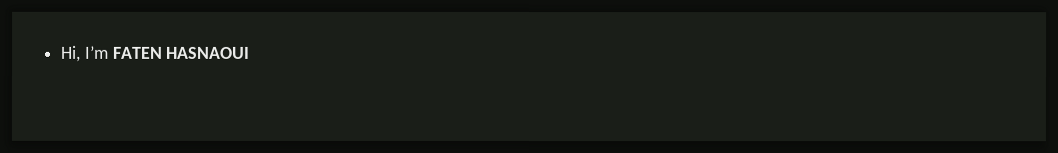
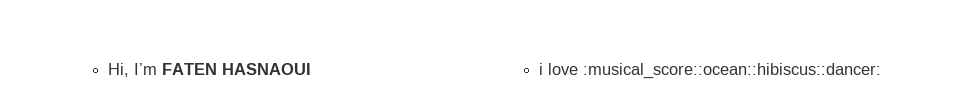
+ i love :musical_score::ocean::hibiscus::dancer:

